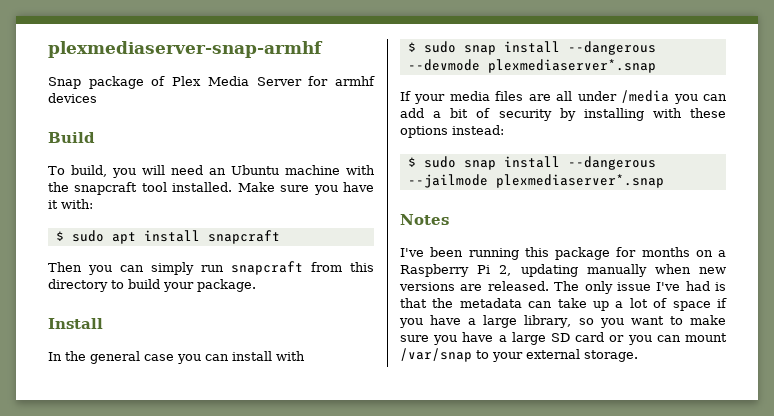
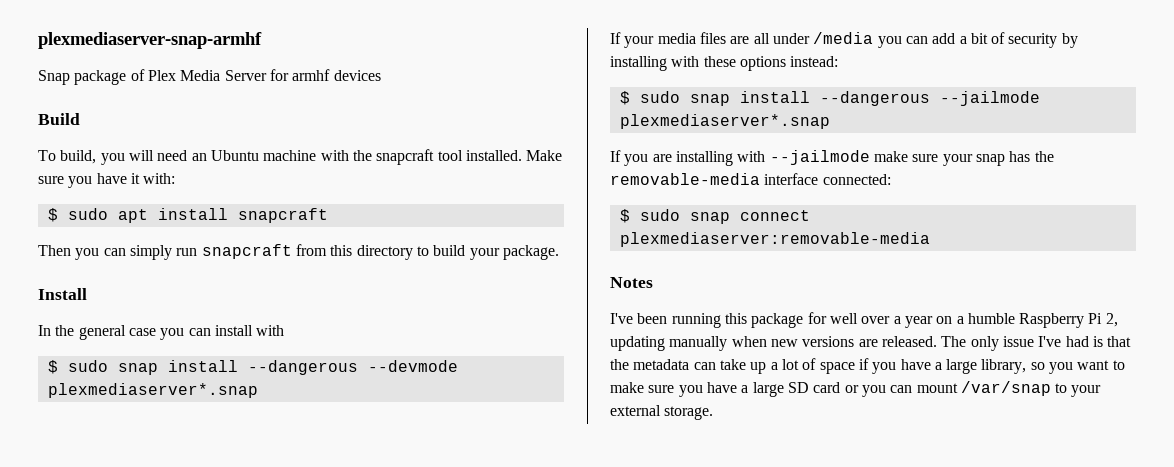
+ If you are installing with --jailmode make sure your snap has the removable-media interface connected:
+ $ sudo snap connect plexmediaserver:removable-media
- I've been running this package for months on a Raspberry Pi 2, updating manually when new versions are released.
+ I've been running this package for well over a year on a humble Raspberry Pi 2, updating manually when new versions are released.

